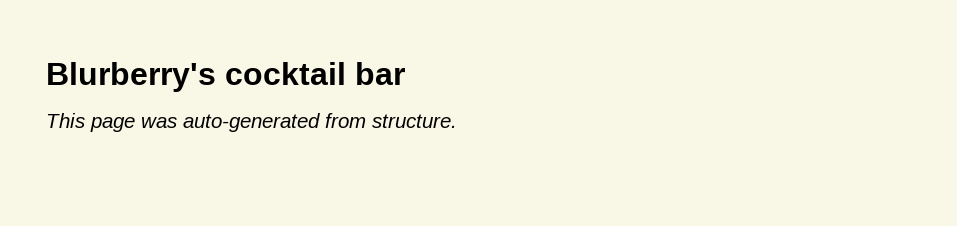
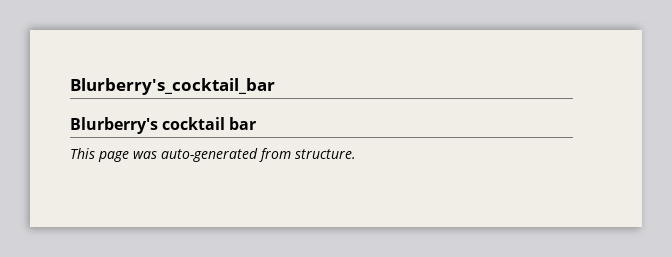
+ Blurberry's_cocktail_bar

